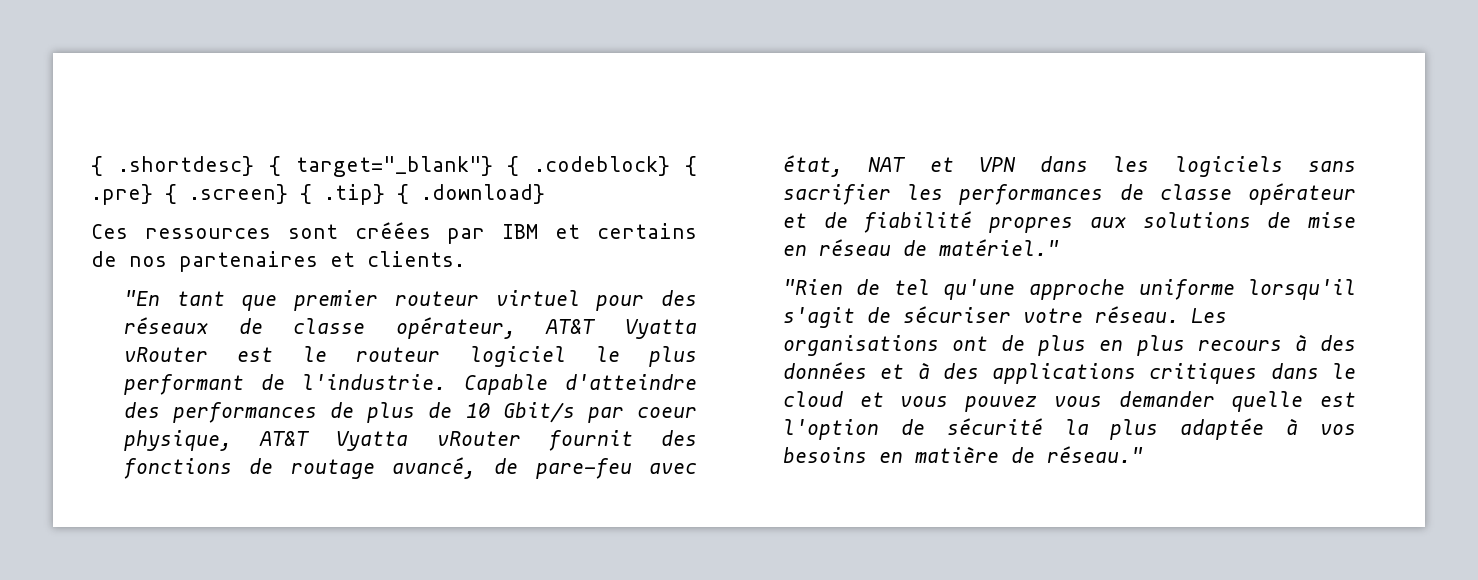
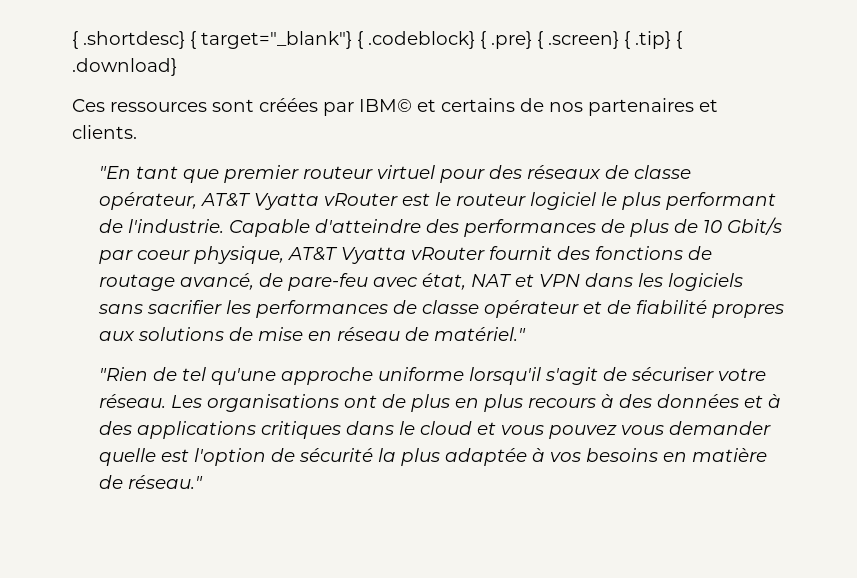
- Ces ressources sont créées par IBM et certains de nos partenaires et clients.
+ Ces ressources sont créées par IBM© et certains de nos partenaires et clients.

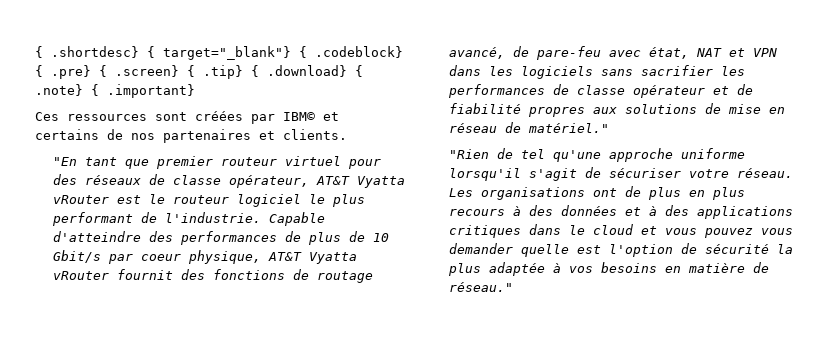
- { .shortdesc} { target="_blank"} { .codeblock} { .pre} { .screen} { .tip} { .download}
+ { .shortdesc} { target="_blank"} { .codeblock} { .pre} { .screen} { .tip} { .download} { .note} { .important}

